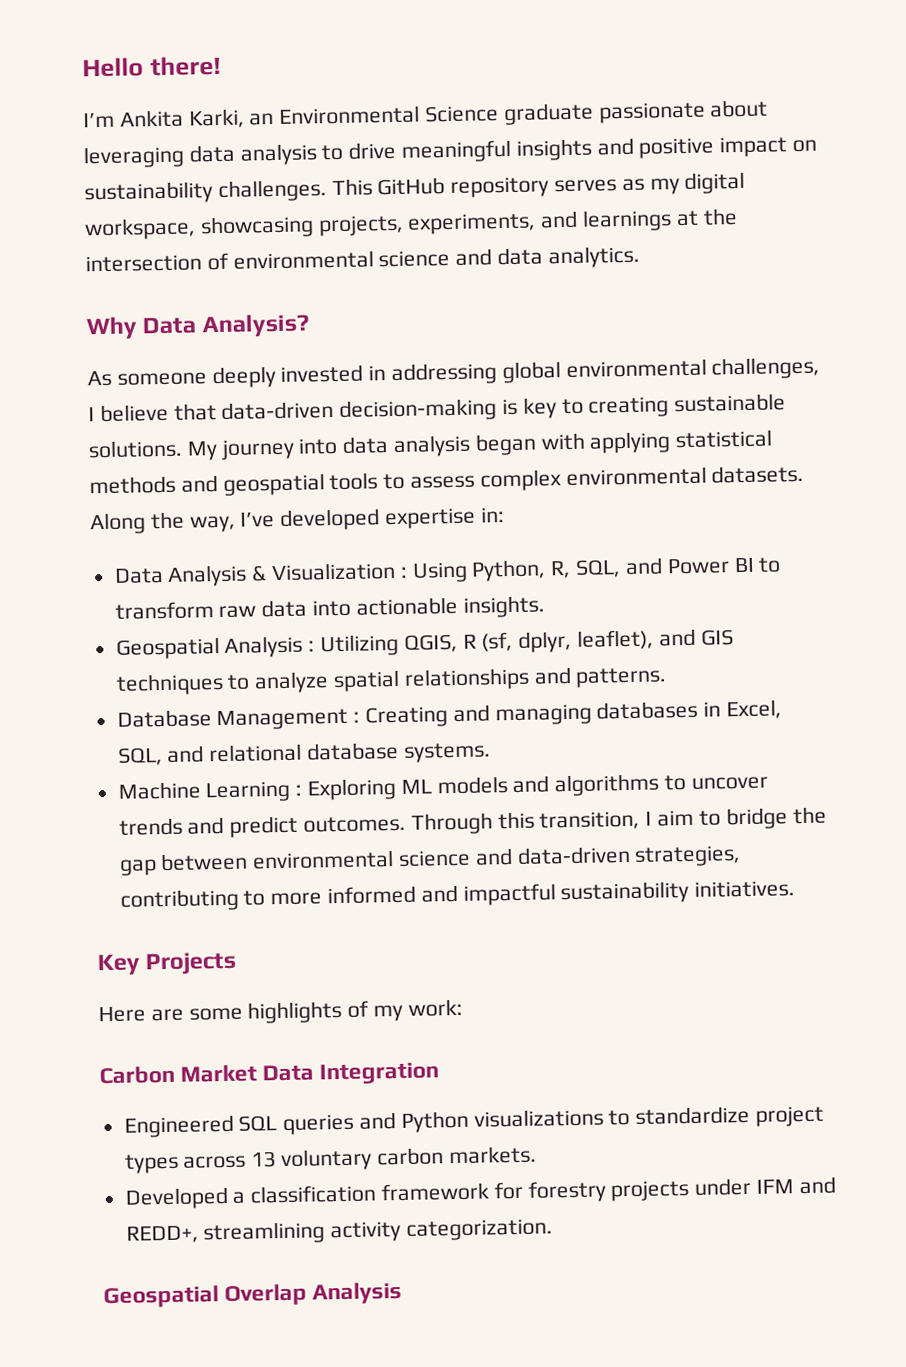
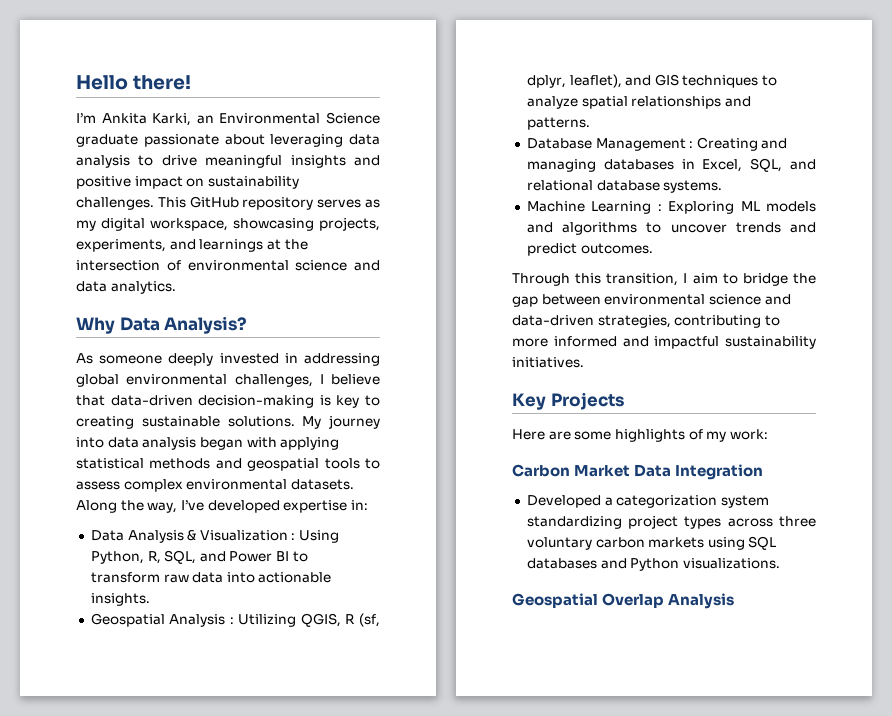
- Machine Learning : Exploring ML models and algorithms to uncover trends and predict outcomes. Through this transition, I aim to bridge the gap between environmental science and data-driven strategies, contributing to more informed and impactful sustainability initiatives.
+ Machine Learning : Exploring ML models and algorithms to uncover trends and predict outcomes.
+ Through this transition, I aim to bridge the gap between environmental science and data-driven strategies, contributing to more informed and impactful sustainability initiatives.
- Engineered SQL queries and Python visualizations to standardize project types across 13 voluntary carbon markets.
- Developed a classification framework for forestry projects under IFM and REDD+, streamlining activity categorization.
+ Developed a categorization system standardizing project types across three voluntary carbon markets using SQL databases and Python visualizations.

